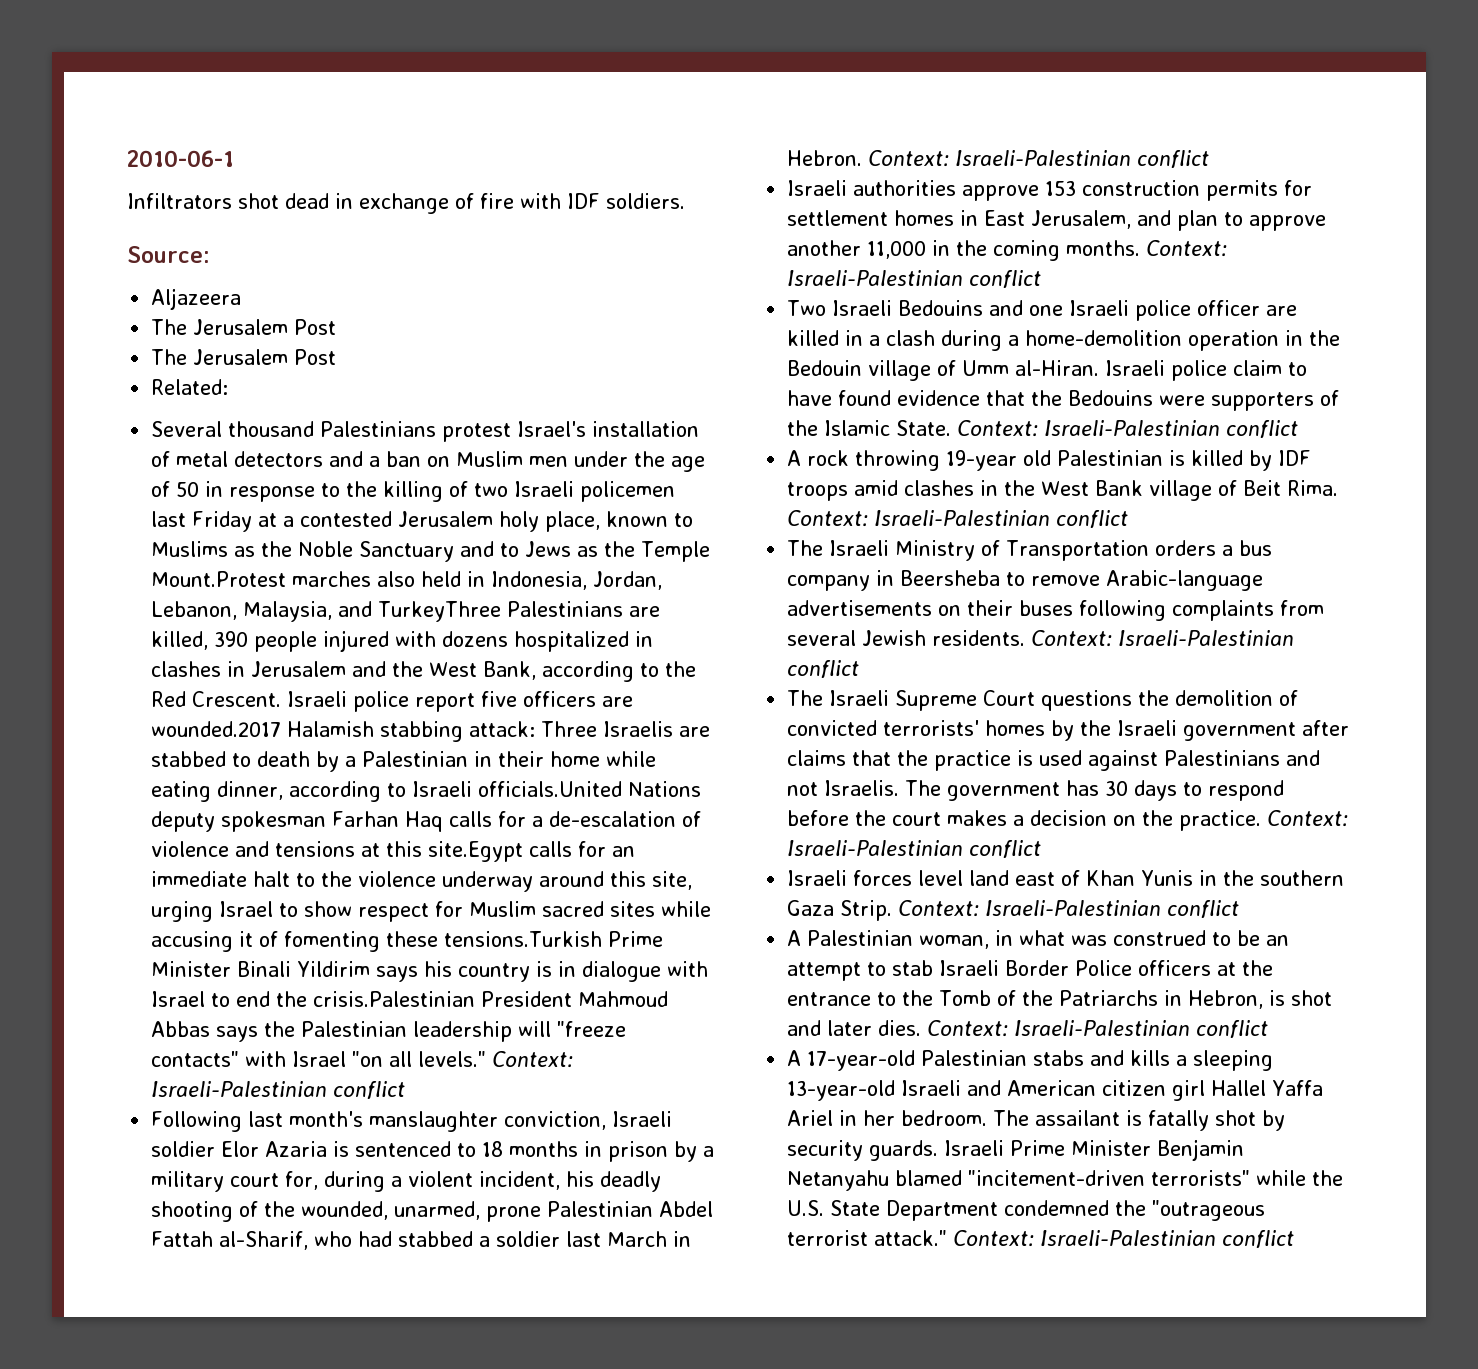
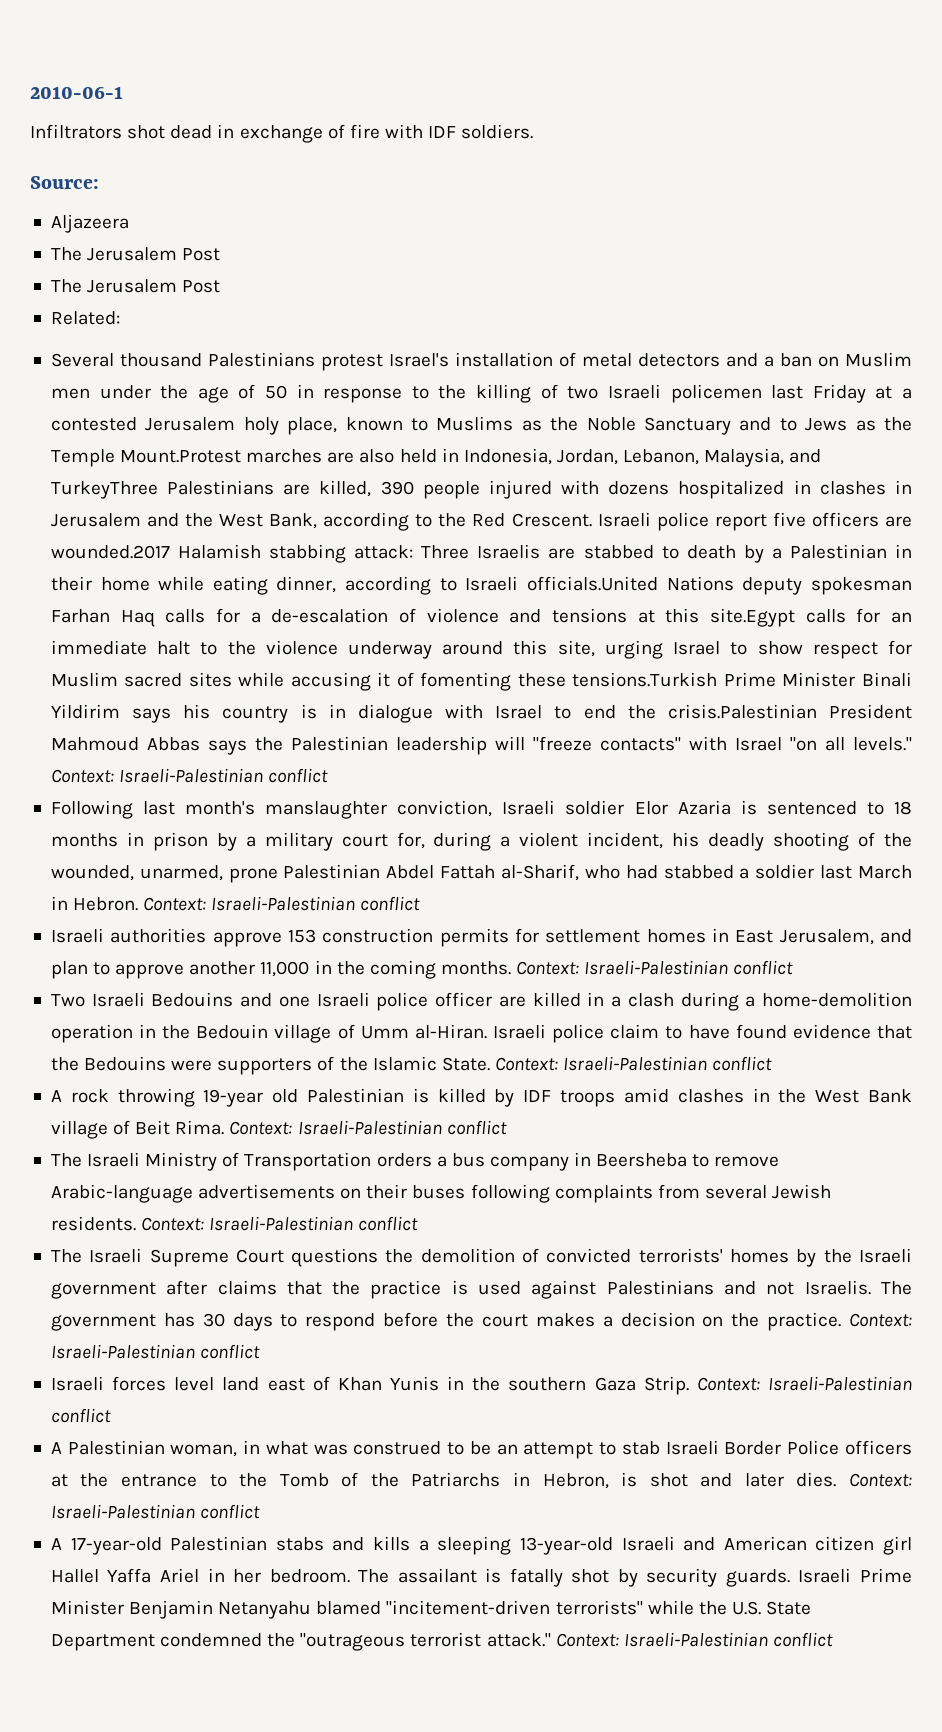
- Several thousand Palestinians protest Israel's installation of metal detectors and a ban on Muslim men under the age of 50 in response to the killing of two Israeli policemen last Friday at a contested Jerusalem holy place, known to Muslims as the Noble Sanctuary and to Jews as the Temple Mount.Protest marches also held in Indonesia, Jordan, Lebanon, Malaysia, and TurkeyThree Palestinians are killed, 390 people injured with dozens hospitalized in clashes in Jerusalem and the West Bank, according to the Red Crescent.
+ Several thousand Palestinians protest Israel's installation of metal detectors and a ban on Muslim men under the age of 50 in response to the killing of two Israeli policemen last Friday at a contested Jerusalem holy place, known to Muslims as the Noble Sanctuary and to Jews as the Temple Mount.Protest marches are also held in Indonesia, Jordan, Lebanon, Malaysia, and TurkeyThree Palestinians are killed, 390 people injured with dozens hospitalized in clashes in Jerusalem and the West Bank, according to the Red Crescent.

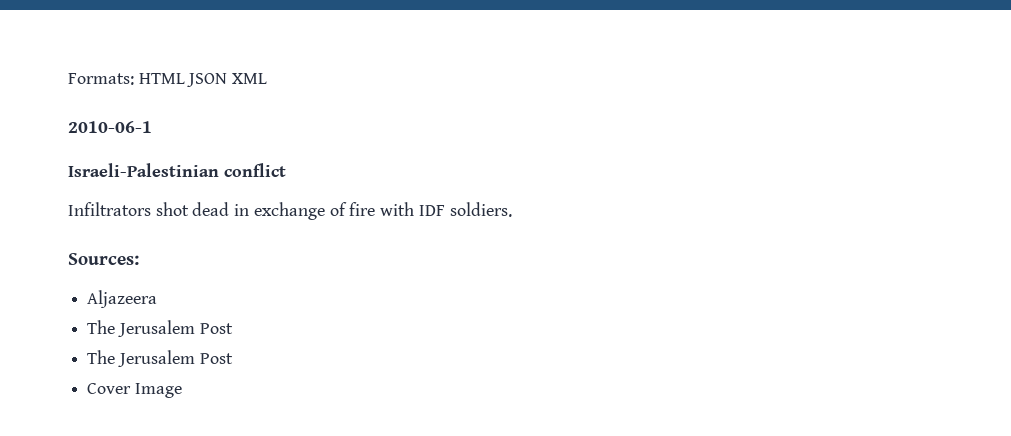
+ Formats: HTML JSON XML
+ Israeli-Palestinian conflict
- Source:
+ Sources:
- Related:
- Several thousand Palestinians protest Israel's installation of metal detectors and a ban on Muslim men under the age of 50 in response to the killing of two Israeli policemen last Friday at a contested Jerusalem holy place, known to Muslims as the Noble Sanctuary and to Jews as the Temple Mount.Protest marches are also held in Indonesia, Jordan, Lebanon, Malaysia, and TurkeyThree Palestinians are killed, 390 people injured with dozens hospitalized in clashes in Jerusalem and the West Bank, according to the Red Crescent. Israeli police report five officers are wounded.2017 Halamish stabbing attack: Three Israelis are stabbed to death by a Palestinian in their home while eating dinner, according to Israeli officials.United Nations deputy spokesman Farhan Haq calls for a de-escalation of violence and tensions at this site.Egypt calls for an immediate halt to the violence underway around this site, urging Israel to show respect for Muslim sacred sites while accusing it of fomenting these tensions.Turkish Prime Minister Binali Yildirim says his country is in dialogue with Israel to end the crisis.Palestinian President Mahmoud Abbas says the Palestinian leadership will "freeze contacts" with Israel "on all levels." Context: Israeli-Palestinian conflict
- Following last month's manslaughter conviction, Israeli soldier Elor Azaria is sentenced to 18 months in prison by a military court for, during a violent incident, his deadly shooting of the wounded, unarmed, prone Palestinian Abdel Fattah al-Sharif, who had stabbed a soldier last March in Hebron. Context: Israeli-Palestinian conflict
- Israeli authorities approve 153 construction permits for settlement homes in East Jerusalem, and plan to approve another 11,000 in the coming months. Context: Israeli-Palestinian conflict
- Two Israeli Bedouins and one Israeli police officer are killed in a clash during a home-demolition operation in the Bedouin village of Umm al-Hiran. Israeli police claim to have found evidence that the Bedouins were supporters of the Islamic State. Context: Israeli-Palestinian conflict
- A rock throwing 19-year old Palestinian is killed by IDF troops amid clashes in the West Bank village of Beit Rima. Context: Israeli-Palestinian conflict
- The Israeli Ministry of Transportation orders a bus company in Beersheba to remove Arabic-language advertisements on their buses following complaints from several Jewish residents. Context: Israeli-Palestinian conflict
- The Israeli Supreme Court questions the demolition of convicted terrorists' homes by the Israeli government after claims that the practice is used against Palestinians and not Israelis. The government has 30 days to respond before the court makes a decision on the practice. Context: Israeli-Palestinian conflict
- Israeli forces level land east of Khan Yunis in the southern Gaza Strip. Context: Israeli-Palestinian conflict
- A Palestinian woman, in what was construed to be an attempt to stab Israeli Border Police officers at the entrance to the Tomb of the Patriarchs in Hebron, is shot and later dies. Context: Israeli-Palestinian conflict
- A 17-year-old Palestinian stabs and kills a sleeping 13-year-old Israeli and American citizen girl Hallel Yaffa Ariel in her bedroom. The assailant is fatally shot by security guards. Israeli Prime Minister Benjamin Netanyahu blamed "incitement-driven terrorists" while the U.S. State Department condemned the "outrageous terrorist attack." Context: Israeli-Palestinian conflict
+ Cover Image

